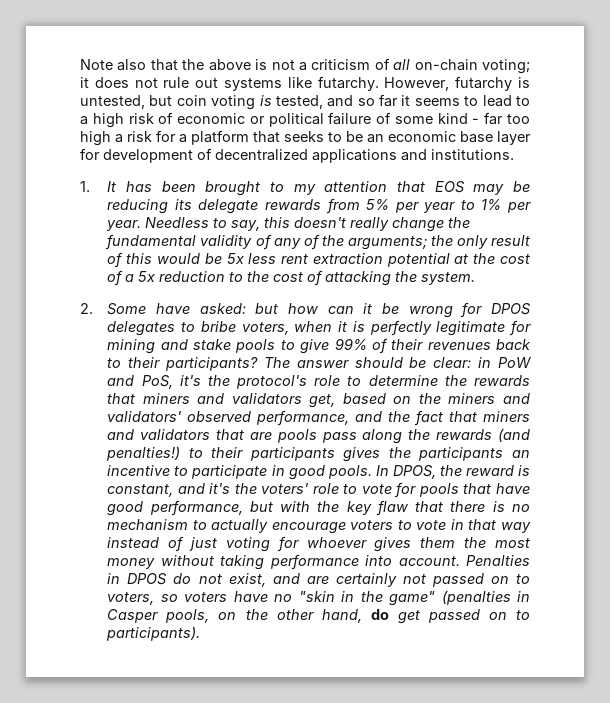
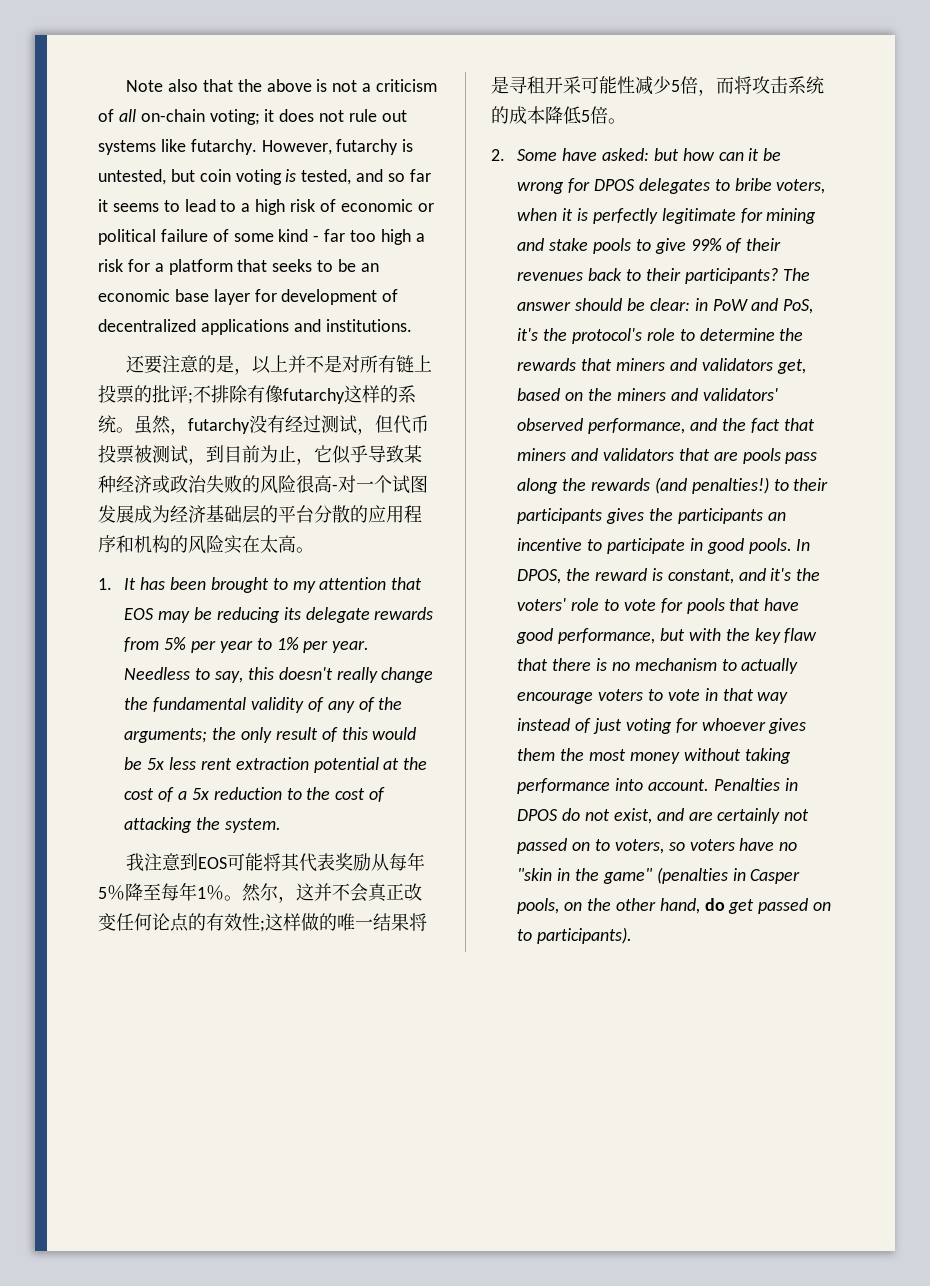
+ 还要注意的是，以上并不是对所有链上投票的批评;不排除有像futarchy这样的系统。虽然，futarchy没有经过测试，但代币投票被测试，到目前为止，它似乎导致某种经济或政治失败的风险很高-对一个试图发展成为经济基础层的平台分散的应用程序和机构的风险实在太高。
+ 我注意到EOS可能将其代表奖励从每年5％降至每年1％。然尔，这并不会真正改变任何论点的有效性;这样做的唯一结果将是寻租开采可能性减少5倍，而将攻击系统的成本降低5倍。

